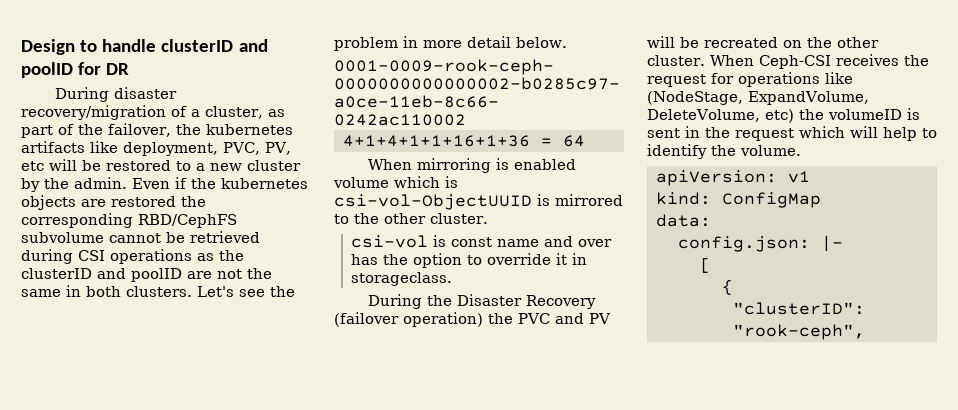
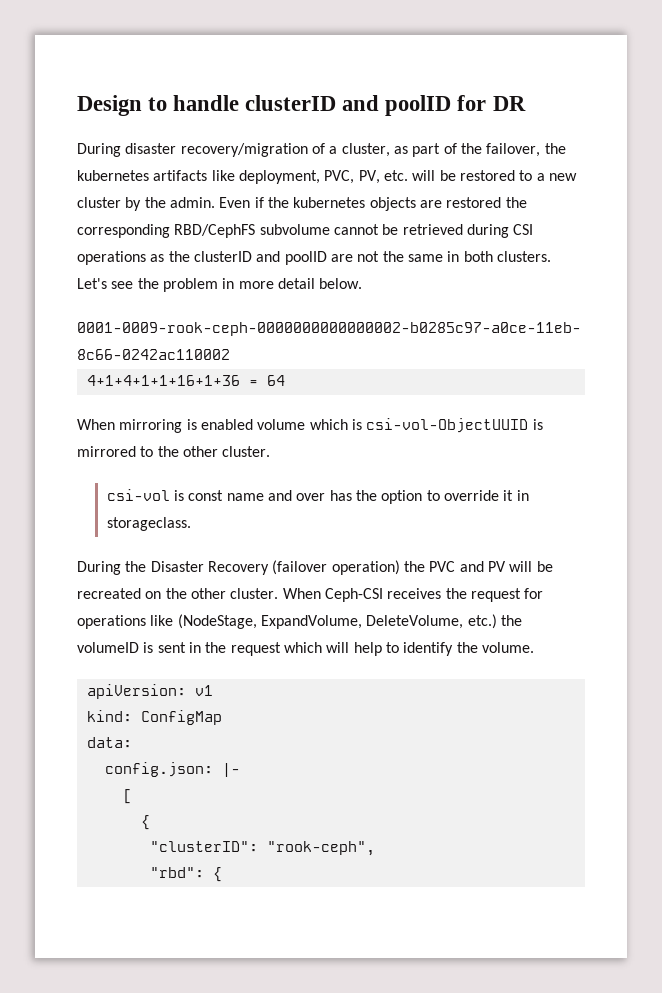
- During disaster recovery/migration of a cluster, as part of the failover, the kubernetes artifacts like deployment, PVC, PV, etc will be restored to a new cluster by the admin.
+ During disaster recovery/migration of a cluster, as part of the failover, the kubernetes artifacts like deployment, PVC, PV, etc. will be restored to a new cluster by the admin.
- When Ceph-CSI receives the request for operations like (NodeStage, ExpandVolume, DeleteVolume, etc) the volumeID is sent in the request which will help to identify the volume.
+ When Ceph-CSI receives the request for operations like (NodeStage, ExpandVolume, DeleteVolume, etc.) the volumeID is sent in the request which will help to identify the volume.
+ "rbd": {

